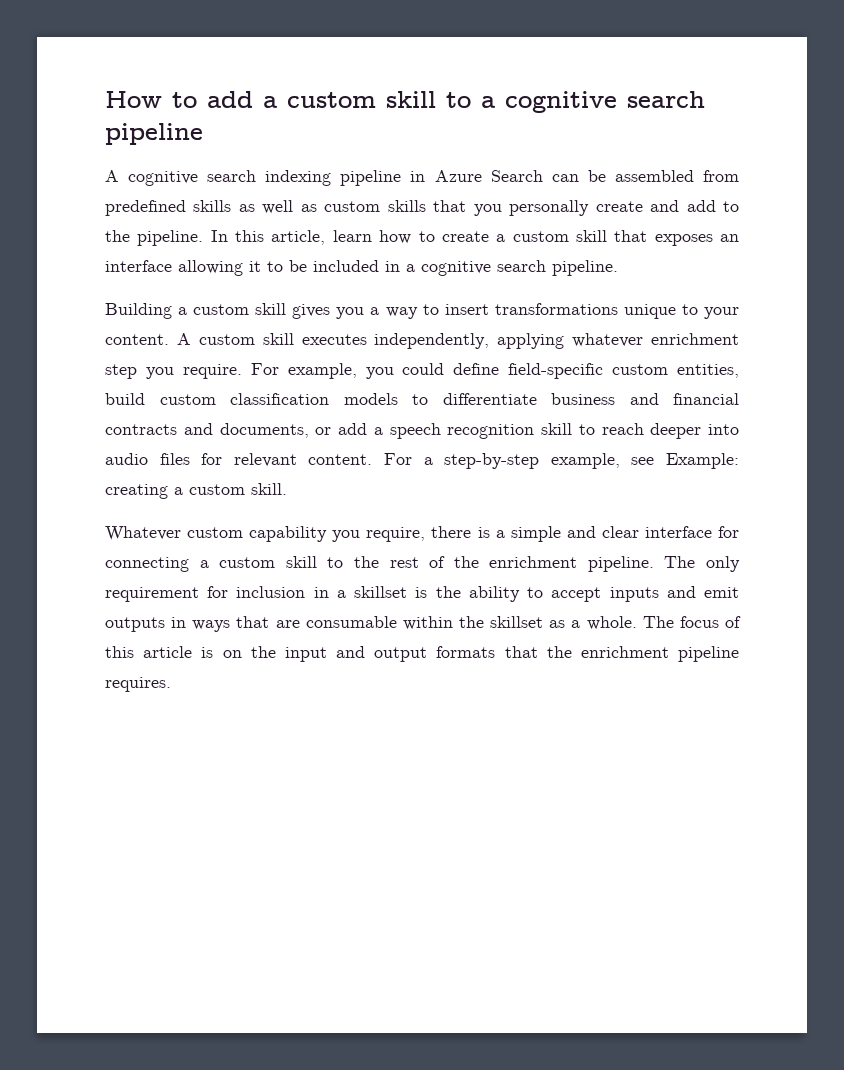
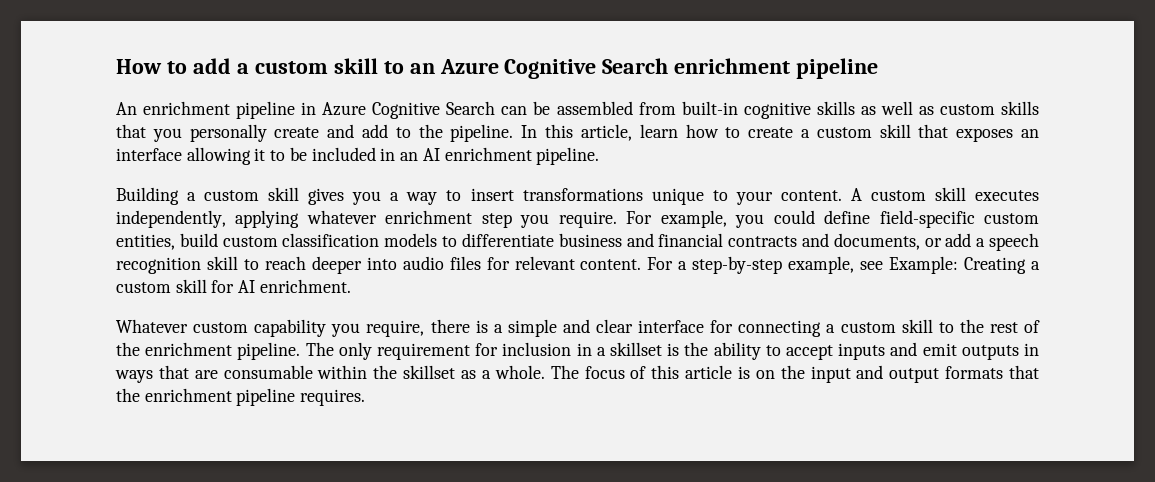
- How to add a custom skill to a cognitive search pipeline
- A cognitive search indexing pipeline in Azure Search can be assembled from predefined skills as well as custom skills that you personally create and add to the pipeline.
+ How to add a custom skill to an Azure Cognitive Search enrichment pipeline
+ An enrichment pipeline in Azure Cognitive Search can be assembled from built-in cognitive skills as well as custom skills that you personally create and add to the pipeline.
- In this article, learn how to create a custom skill that exposes an interface allowing it to be included in a cognitive search pipeline.
+ In this article, learn how to create a custom skill that exposes an interface allowing it to be included in an AI enrichment pipeline.
- For a step-by-step example, see Example: creating a custom skill.
+ For a step-by-step example, see Example: Creating a custom skill for AI enrichment.

